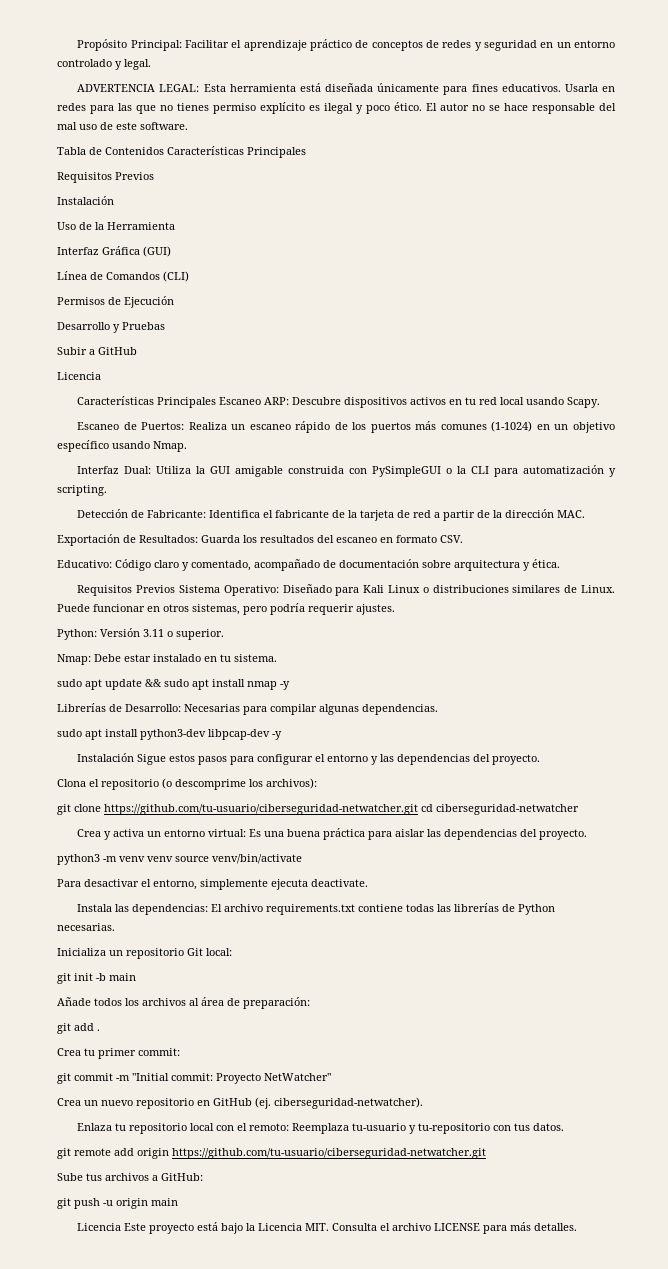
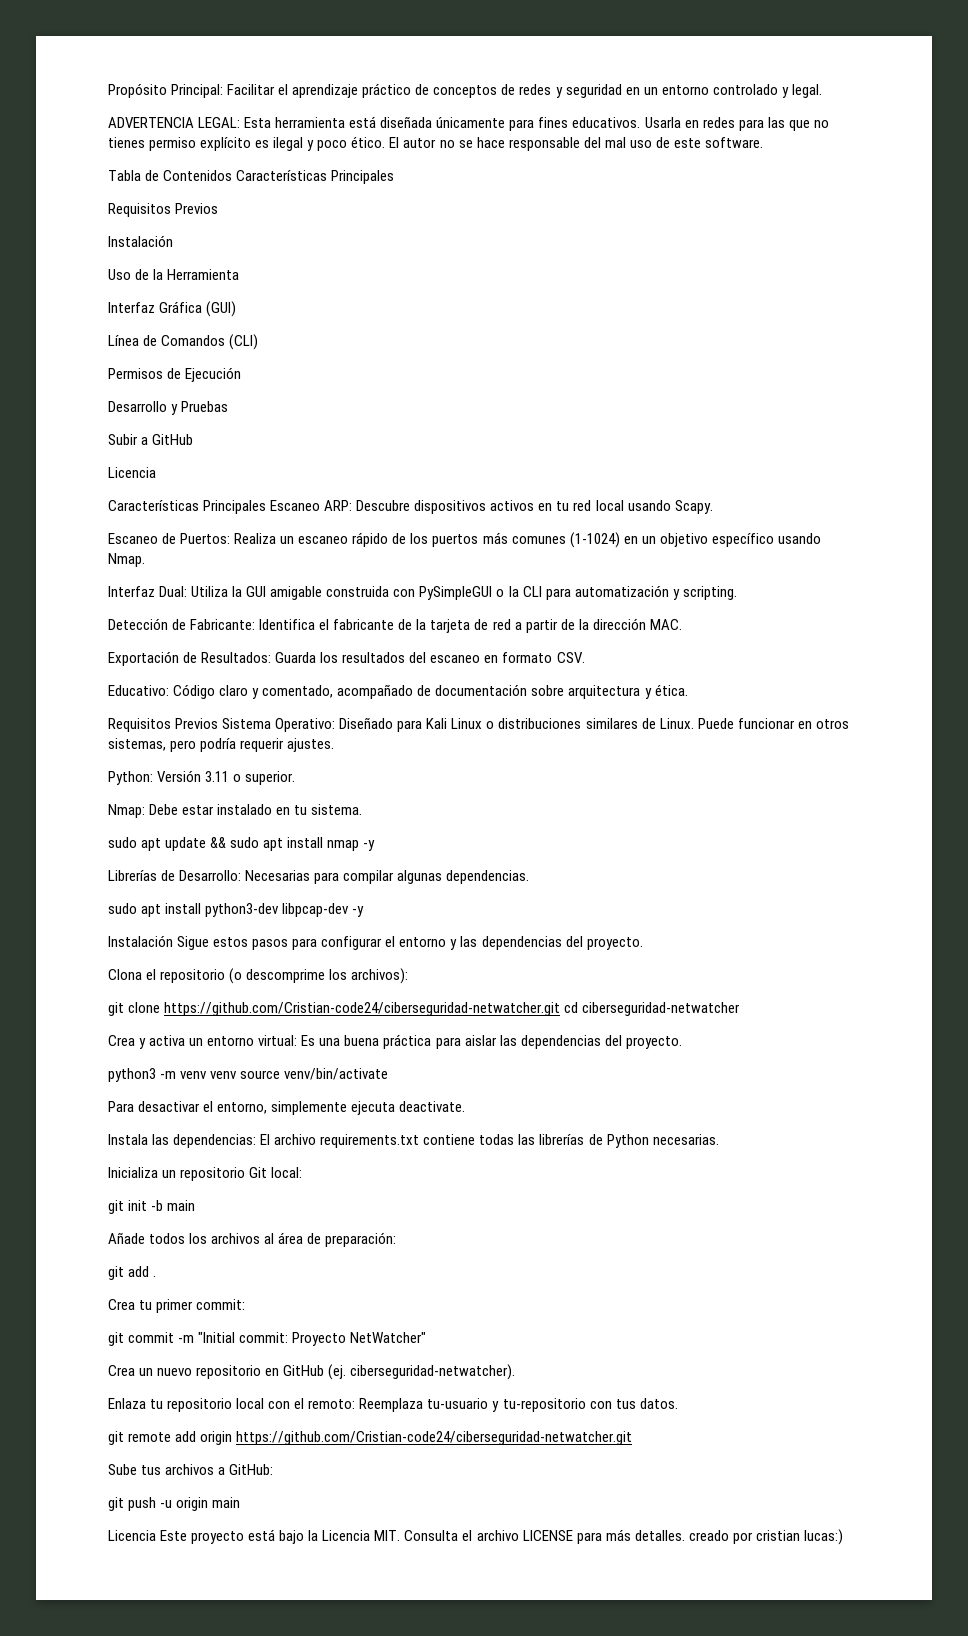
- git clone https://github.com/tu-usuario/ciberseguridad-netwatcher.git cd ciberseguridad-netwatcher
+ git clone https://github.com/Cristian-code24/ciberseguridad-netwatcher.git cd ciberseguridad-netwatcher
- git remote add origin https://github.com/tu-usuario/ciberseguridad-netwatcher.git
+ git remote add origin https://github.com/Cristian-code24/ciberseguridad-netwatcher.git
- Licencia Este proyecto está bajo la Licencia MIT. Consulta el archivo LICENSE para más detalles.
+ Licencia Este proyecto está bajo la Licencia MIT. Consulta el archivo LICENSE para más detalles. creado por cristian lucas:)

